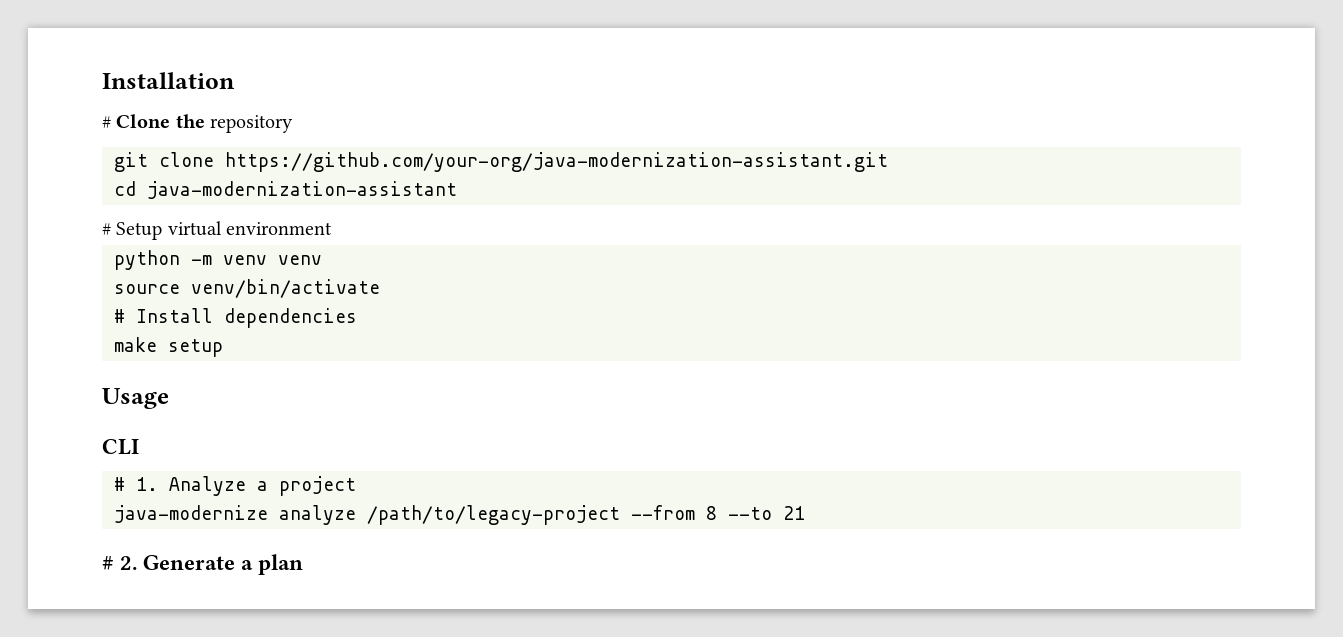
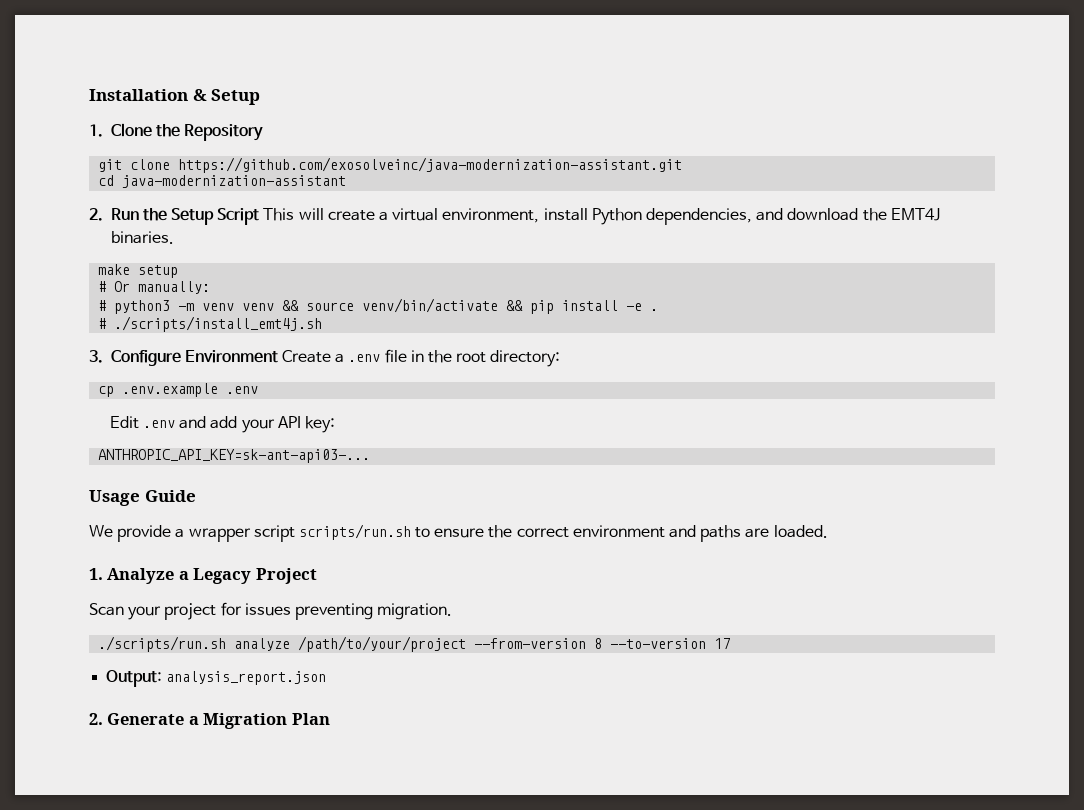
- Installation
- # Clone the repository
+ Installation & Setup
+ 1. Clone the Repository
- git clone https://github.com/your-org/java-modernization-assistant.git
+ git clone https://github.com/exosolveinc/java-modernization-assistant.git
- # Setup virtual environment
- python -m venv venv
- source venv/bin/activate
- # Install dependencies
+ 2. Run the Setup Script This will create a virtual environment, install Python dependencies, and download the EMT4J binaries.
  make setup
- Usage
- CLI
- # 1. Analyze a project
- java-modernize analyze /path/to/legacy-project --from 8 --to 21
- # 2. Generate a plan
+ # Or manually:
+ # python3 -m venv venv && source venv/bin/activate && pip install -e .
+ # ./scripts/install_emt4j.sh
+ 3. Configure Environment Create a .env file in the root directory:
+ cp .env.example .env
+ Edit .env and add your API key:
+ ANTHROPIC_API_KEY=sk-ant-api03-...
+ Usage Guide
+ We provide a wrapper script scripts/run.sh to ensure the correct environment and paths are loaded.
+ 1. Analyze a Legacy Project
+ Scan your project for issues preventing migration.
+ ./scripts/run.sh analyze /path/to/your/project --from-version 8 --to-version 17
+ Output: analysis_report.json
+ 2. Generate a Migration Plan

